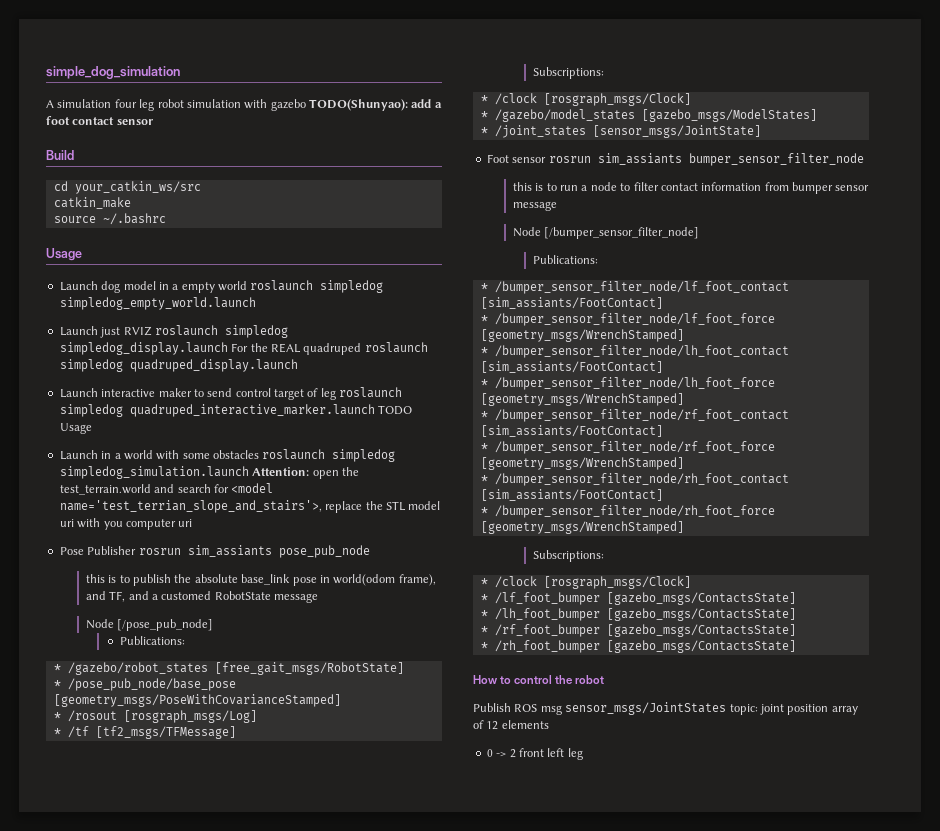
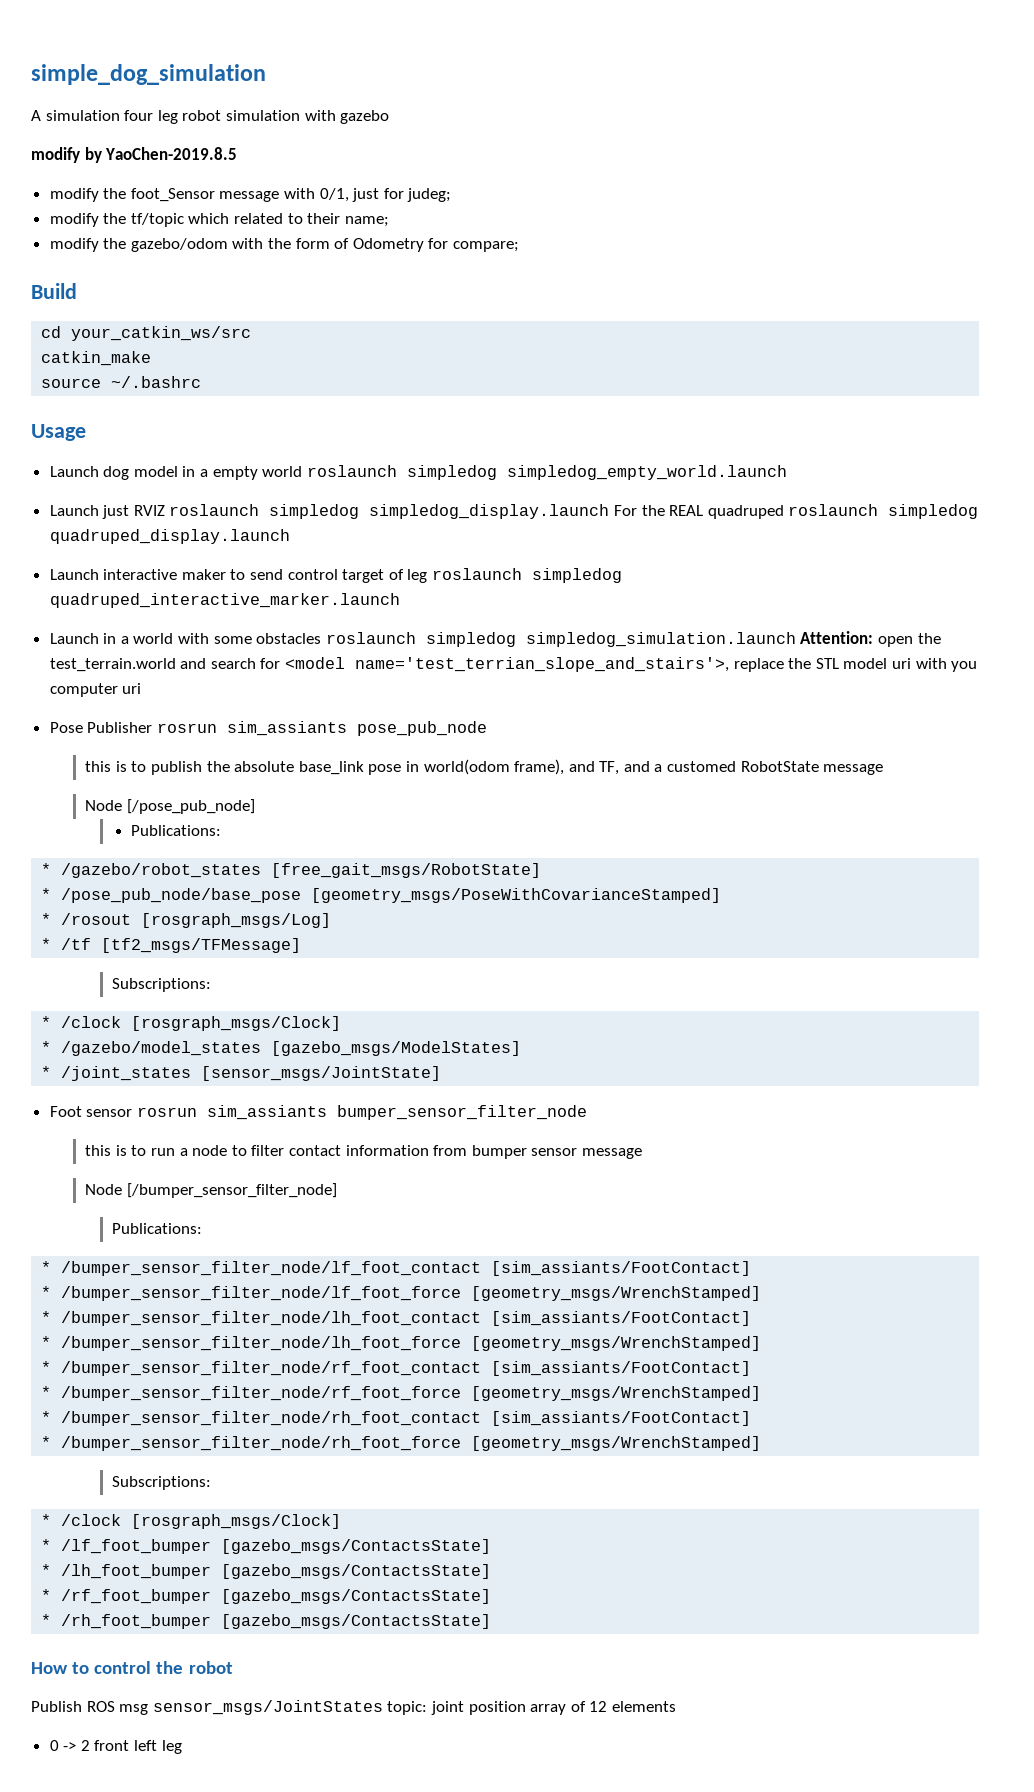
- A simulation four leg robot simulation with gazebo TODO(Shunyao): add a foot contact sensor
+ A simulation four leg robot simulation with gazebo
+ modify by YaoChen-2019.8.5
+ modify the foot_Sensor message with 0/1, just for judeg;
+ modify the tf/topic which related to their name;
+ modify the gazebo/odom with the form of Odometry for compare;
- Launch interactive maker to send control target of leg roslaunch simpledog quadruped_interactive_marker.launch TODO Usage
+ Launch interactive maker to send control target of leg roslaunch simpledog quadruped_interactive_marker.launch

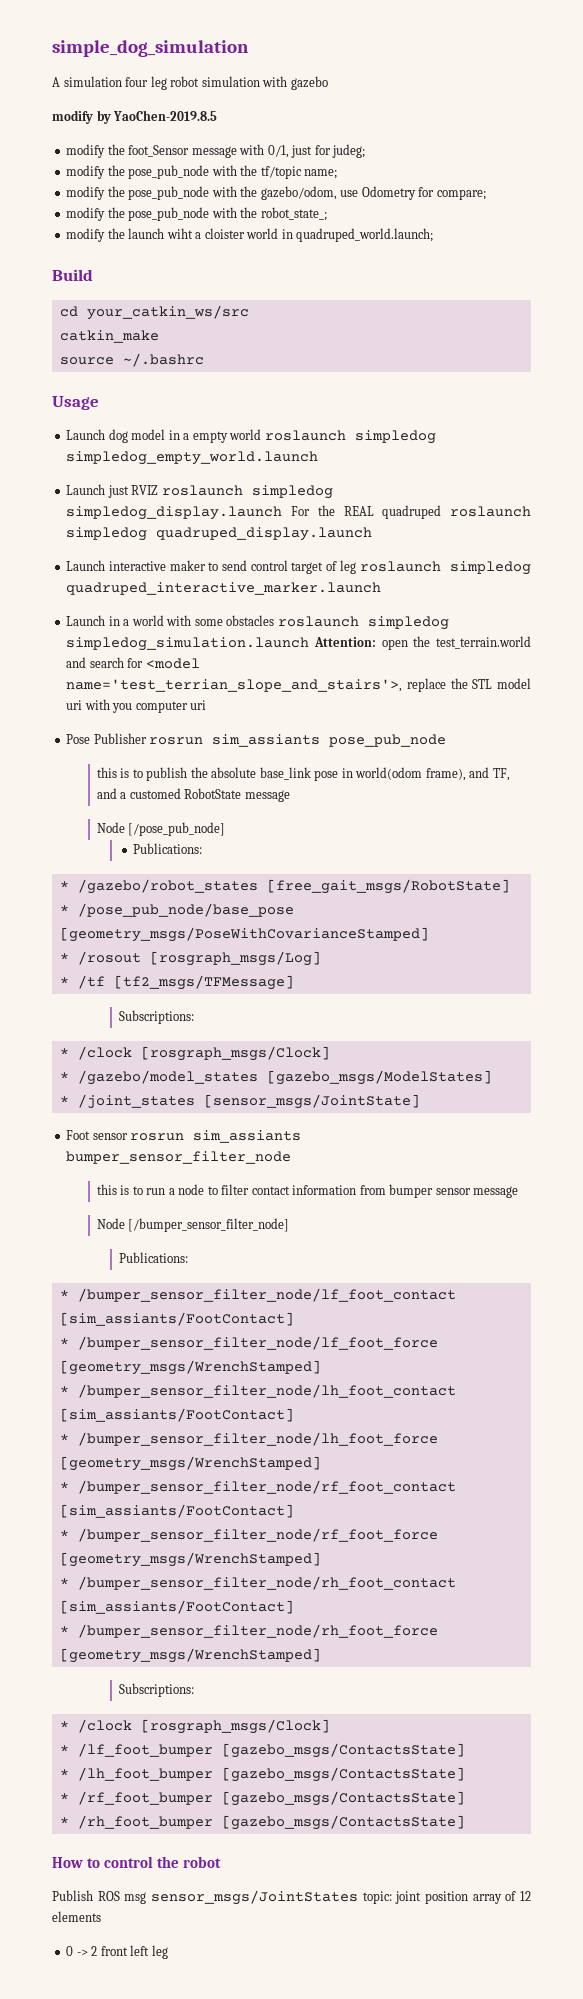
- modify the tf/topic which related to their name;
+ modify the pose_pub_node with the tf/topic name;
- modify the gazebo/odom with the form of Odometry for compare;
+ modify the pose_pub_node with the gazebo/odom, use Odometry for compare;
+ modify the pose_pub_node with the robot_state_;
+ modify the launch wiht a cloister world in quadruped_world.launch;

